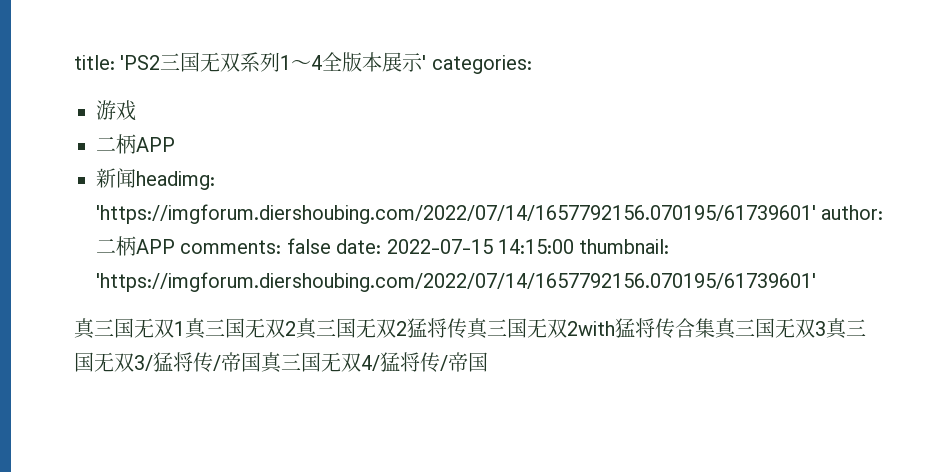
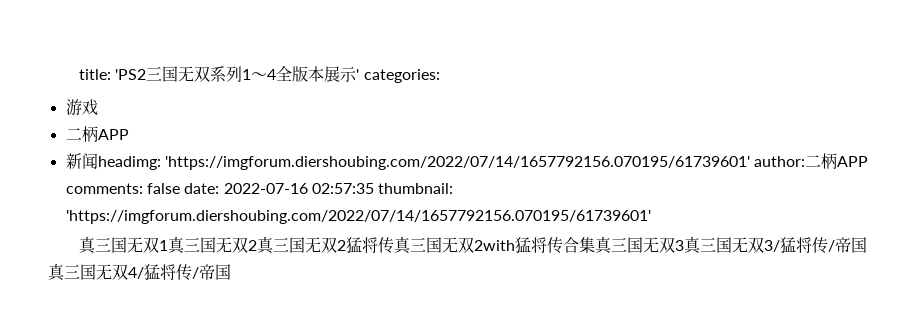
- 新闻headimg: 'https://imgforum.diershoubing.com/2022/07/14/1657792156.070195/61739601' author:二柄APP comments: false date: 2022-07-15 14:15:00 thumbnail: 'https://imgforum.diershoubing.com/2022/07/14/1657792156.070195/61739601'
+ 新闻headimg: 'https://imgforum.diershoubing.com/2022/07/14/1657792156.070195/61739601' author:二柄APP comments: false date: 2022-07-16 02:57:35 thumbnail: 'https://imgforum.diershoubing.com/2022/07/14/1657792156.070195/61739601'

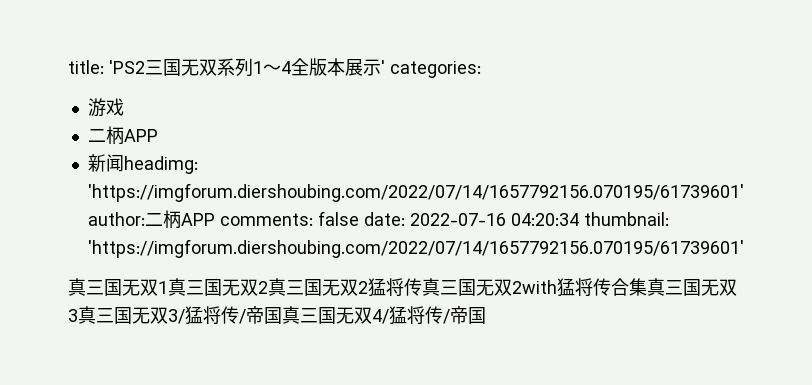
- 新闻headimg: 'https://imgforum.diershoubing.com/2022/07/14/1657792156.070195/61739601' author:二柄APP comments: false date: 2022-07-16 02:57:35 thumbnail: 'https://imgforum.diershoubing.com/2022/07/14/1657792156.070195/61739601'
+ 新闻headimg: 'https://imgforum.diershoubing.com/2022/07/14/1657792156.070195/61739601' author:二柄APP comments: false date: 2022-07-16 04:20:34 thumbnail: 'https://imgforum.diershoubing.com/2022/07/14/1657792156.070195/61739601'

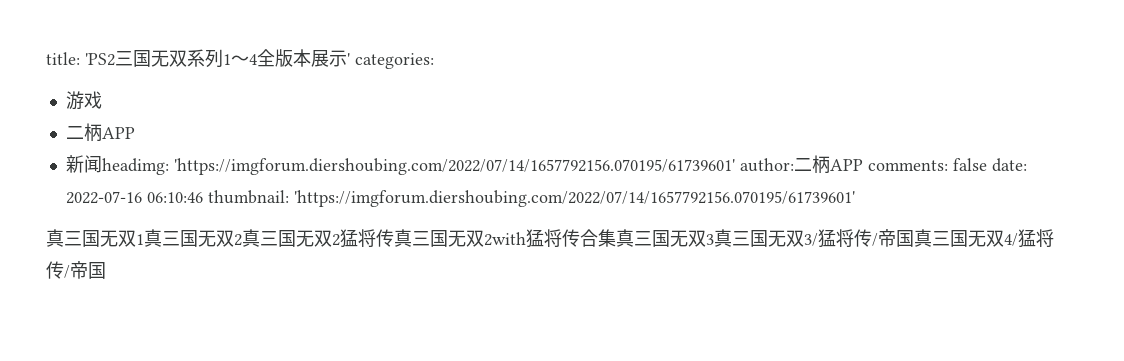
- 新闻headimg: 'https://imgforum.diershoubing.com/2022/07/14/1657792156.070195/61739601' author:二柄APP comments: false date: 2022-07-16 04:20:34 thumbnail: 'https://imgforum.diershoubing.com/2022/07/14/1657792156.070195/61739601'
+ 新闻headimg: 'https://imgforum.diershoubing.com/2022/07/14/1657792156.070195/61739601' author:二柄APP comments: false date: 2022-07-16 06:10:46 thumbnail: 'https://imgforum.diershoubing.com/2022/07/14/1657792156.070195/61739601'

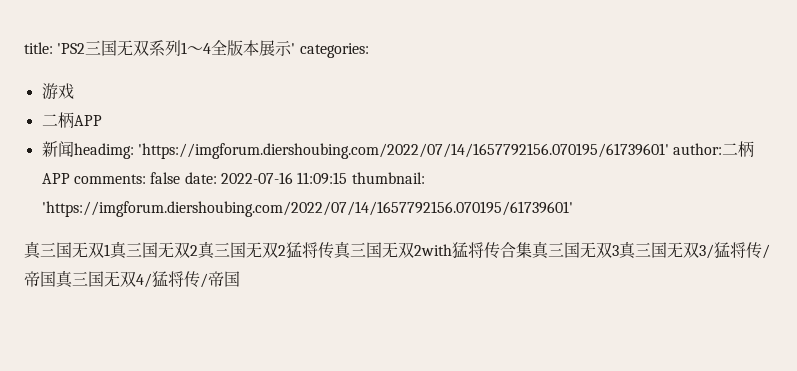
- 新闻headimg: 'https://imgforum.diershoubing.com/2022/07/14/1657792156.070195/61739601' author:二柄APP comments: false date: 2022-07-16 06:10:46 thumbnail: 'https://imgforum.diershoubing.com/2022/07/14/1657792156.070195/61739601'
+ 新闻headimg: 'https://imgforum.diershoubing.com/2022/07/14/1657792156.070195/61739601' author:二柄APP comments: false date: 2022-07-16 11:09:15 thumbnail: 'https://imgforum.diershoubing.com/2022/07/14/1657792156.070195/61739601'

